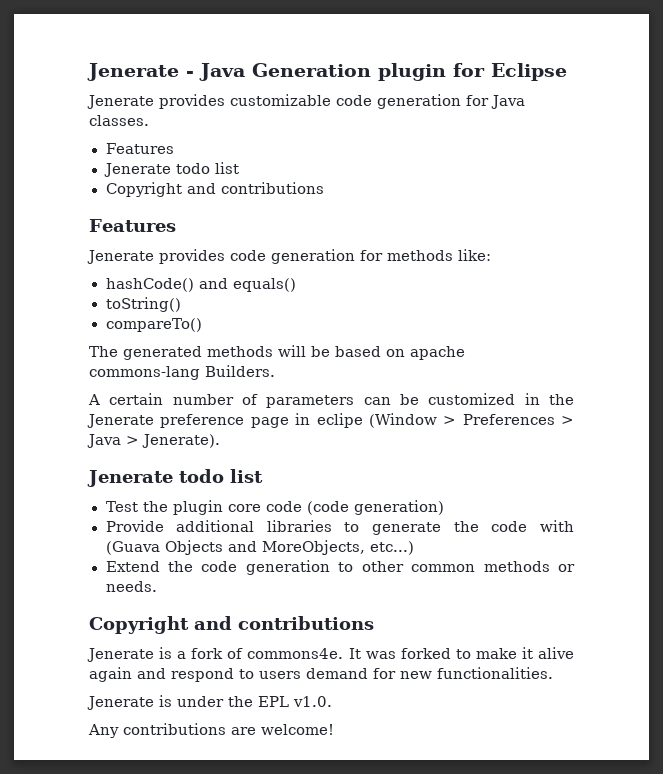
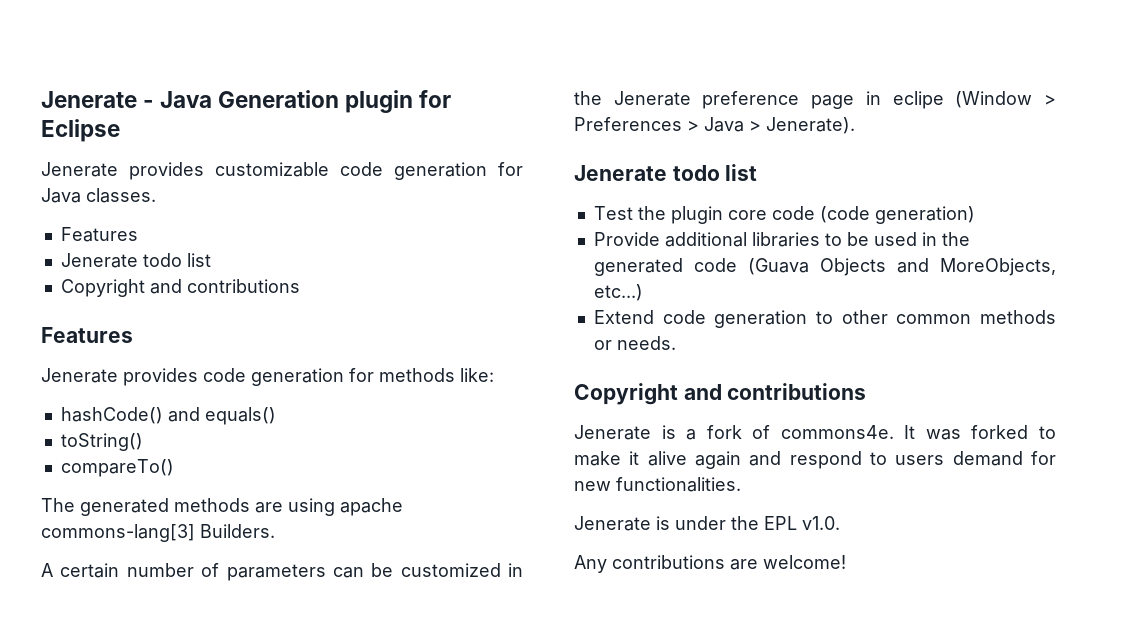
- The generated methods will be based on apache commons-lang Builders.
+ The generated methods are using apache commons-lang[3] Builders.
- Provide additional libraries to generate the code with (Guava Objects and MoreObjects, etc...)
+ Provide additional libraries to be used in the generated code (Guava Objects and MoreObjects, etc...)
- Extend the code generation to other common methods or needs.
+ Extend code generation to other common methods or needs.

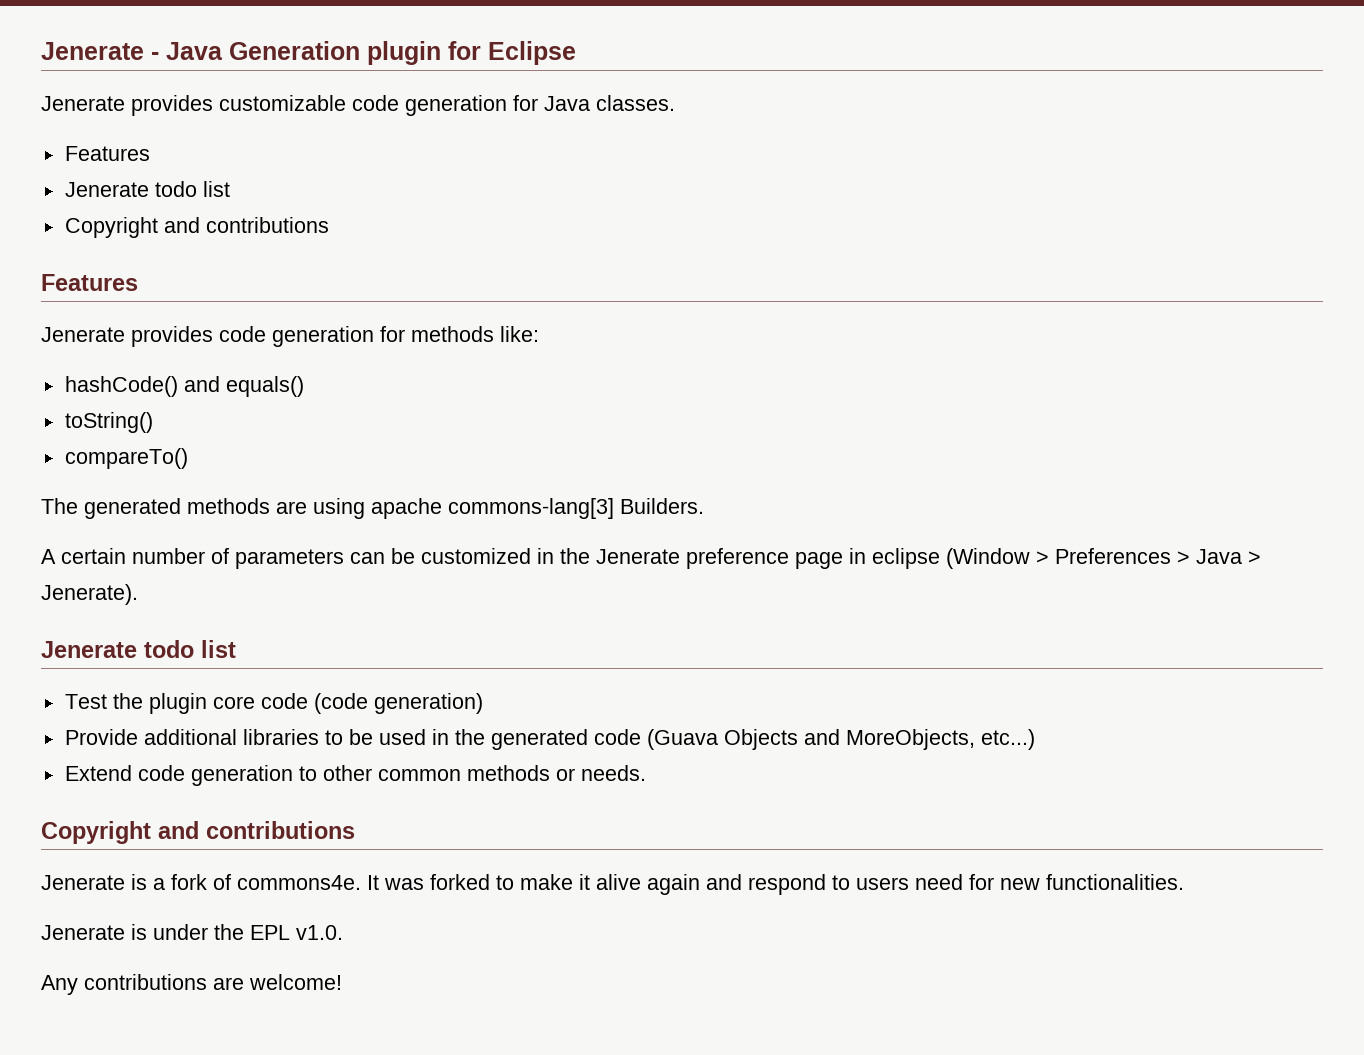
- A certain number of parameters can be customized in the Jenerate preference page in eclipe (Window > Preferences > Java > Jenerate).
+ A certain number of parameters can be customized in the Jenerate preference page in eclipse (Window > Preferences > Java > Jenerate).
- It was forked to make it alive again and respond to users demand for new functionalities.
+ It was forked to make it alive again and respond to users need for new functionalities.

